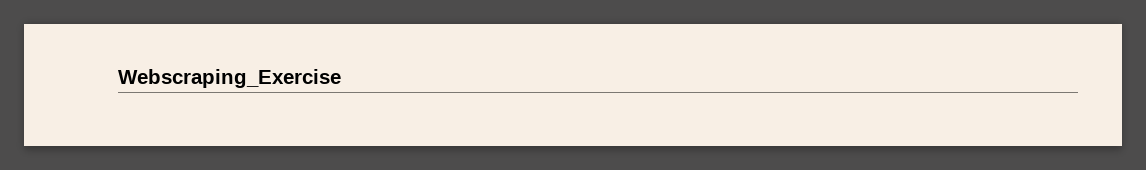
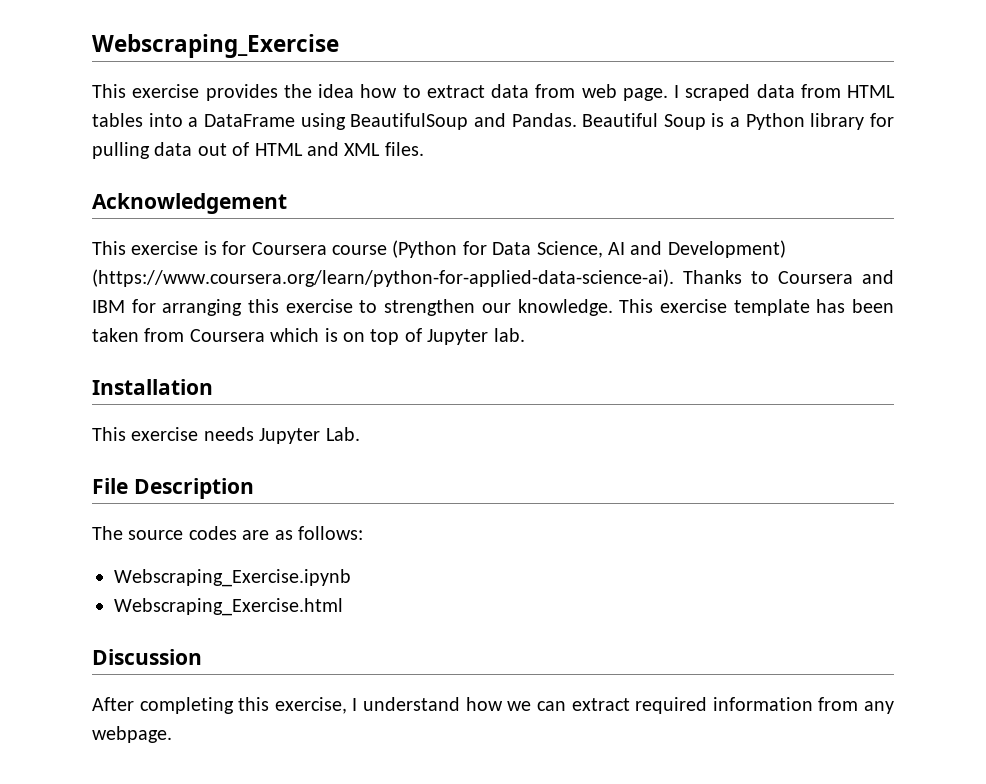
+ This exercise provides the idea how to extract data from web page. I scraped data from HTML tables into a DataFrame using BeautifulSoup and Pandas. Beautiful Soup is a Python library for pulling data out of HTML and XML files.
+ Acknowledgement
+ This exercise is for Coursera course (Python for Data Science, AI and Development) (https://www.coursera.org/learn/python-for-applied-data-science-ai). Thanks to Coursera and IBM for arranging this exercise to strengthen our knowledge. This exercise template has been taken from Coursera which is on top of Jupyter lab.
+ Installation
+ This exercise needs Jupyter Lab.
+ File Description
+ The source codes are as follows:
+ Webscraping_Exercise.ipynb
+ Webscraping_Exercise.html
+ Discussion
+ After completing this exercise, I understand how we can extract required information from any webpage.

